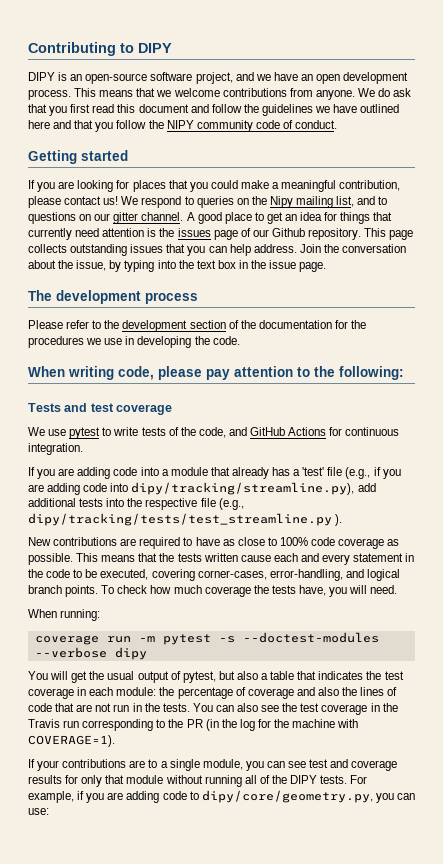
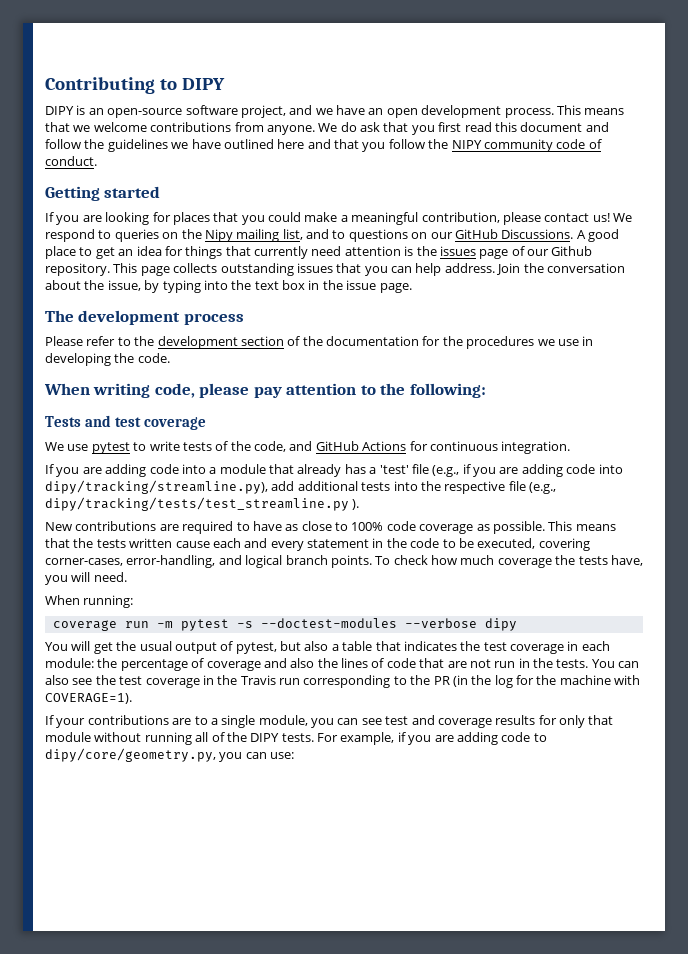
- We respond to queries on the Nipy mailing list, and to questions on our gitter channel.
+ We respond to queries on the Nipy mailing list, and to questions on our GitHub Discussions.

